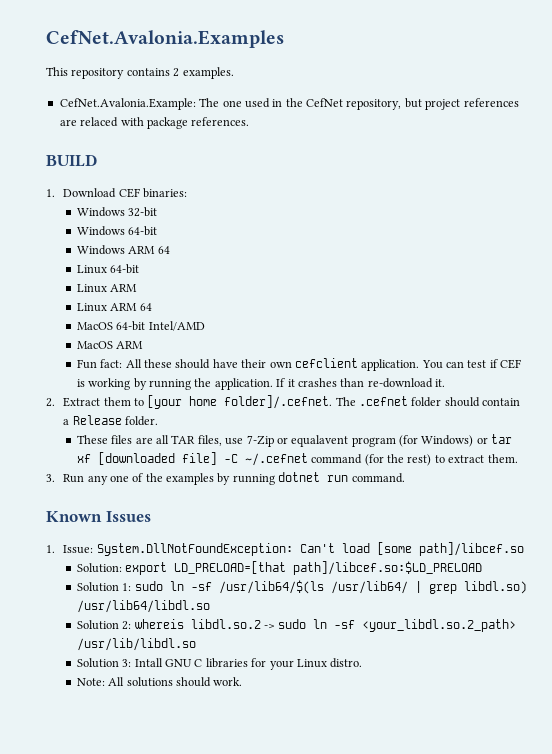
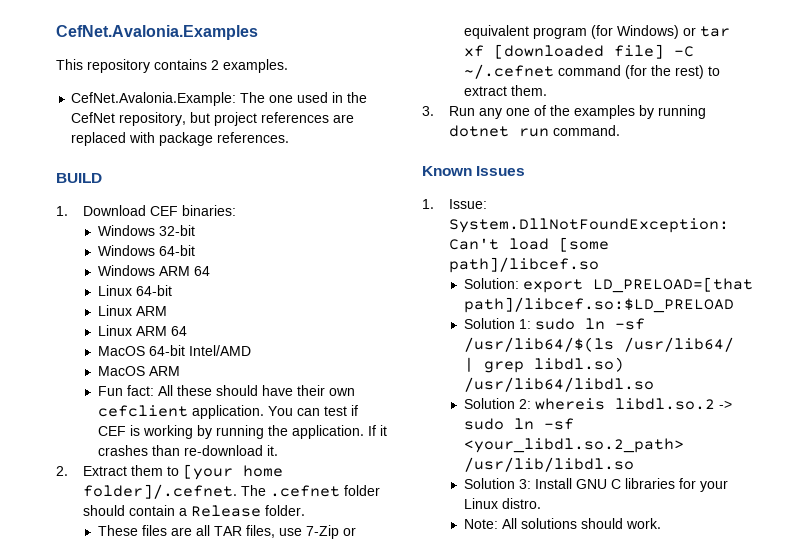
- CefNet.Avalonia.Example: The one used in the CefNet repository, but project references are relaced with package references.
+ CefNet.Avalonia.Example: The one used in the CefNet repository, but project references are replaced with package references.
- These files are all TAR files, use 7-Zip or equalavent program (for Windows) or tar xf [downloaded file] -C ~/.cefnet command (for the rest) to extract them.
+ These files are all TAR files, use 7-Zip or equivalent program (for Windows) or tar xf [downloaded file] -C ~/.cefnet command (for the rest) to extract them.
- Solution 3: Intall GNU C libraries for your Linux distro.
+ Solution 3: Install GNU C libraries for your Linux distro.

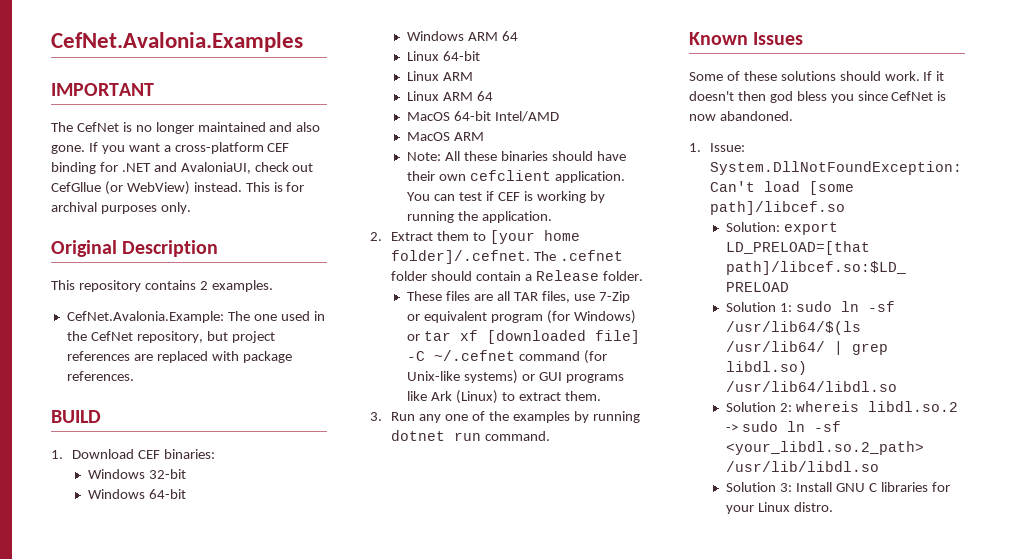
+ IMPORTANT
+ The CefNet is no longer maintained and also gone. If you want a cross-platform CEF binding for .NET and AvaloniaUI, check out CefGllue (or WebView) instead. This is for archival purposes only.
+ Original Description
- Fun fact: All these should have their own cefclient application.
+ Note: All these binaries should have their own cefclient application.
- If it crashes than re-download it.
- These files are all TAR files, use 7-Zip or equivalent program (for Windows) or tar xf [downloaded file] -C ~/.cefnet command (for the rest) to extract them.
+ These files are all TAR files, use 7-Zip or equivalent program (for Windows) or tar xf [downloaded file] -C ~/.cefnet command (for Unix-like systems) or GUI programs like Ark (Linux) to extract them.
+ Some of these solutions should work. If it doesn't then god bless you since CefNet is now abandoned.
- Note: All solutions should work.

